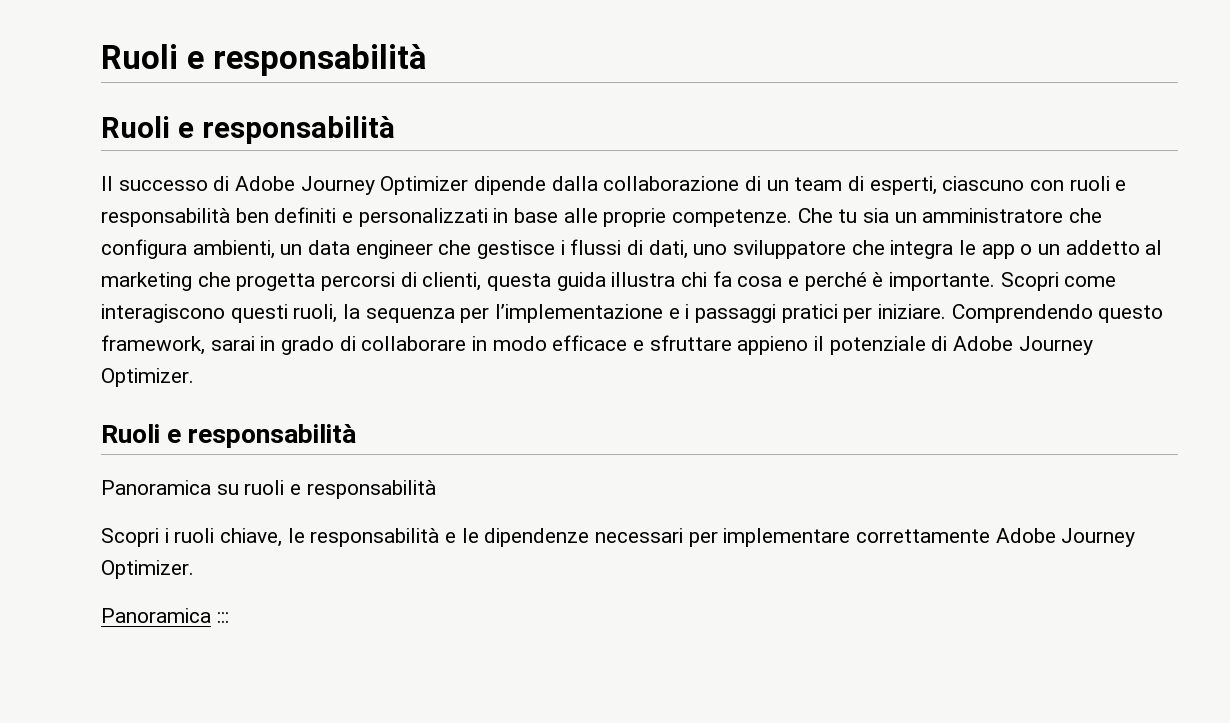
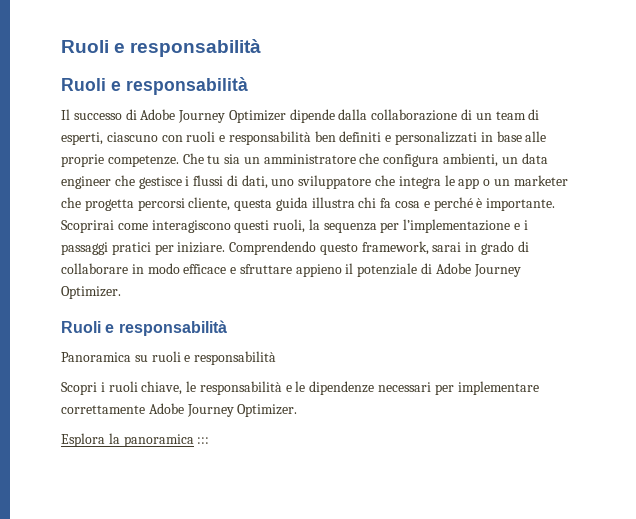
- Che tu sia un amministratore che configura ambienti, un data engineer che gestisce i flussi di dati, uno sviluppatore che integra le app o un addetto al marketing che progetta percorsi di clienti, questa guida illustra chi fa cosa e perché è importante.
+ Che tu sia un amministratore che configura ambienti, un data engineer che gestisce i flussi di dati, uno sviluppatore che integra le app o un marketer che progetta percorsi cliente, questa guida illustra chi fa cosa e perché è importante.
- Scopri come interagiscono questi ruoli, la sequenza per l’implementazione e i passaggi pratici per iniziare.
+ Scoprirai come interagiscono questi ruoli, la sequenza per l’implementazione e i passaggi pratici per iniziare.
- Panoramica :::
+ Esplora la panoramica :::

